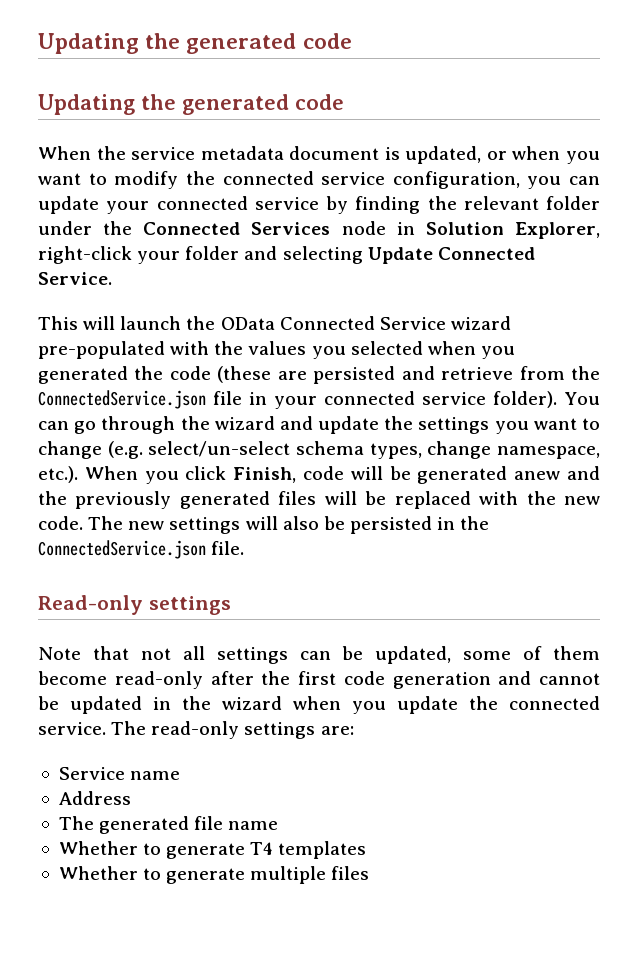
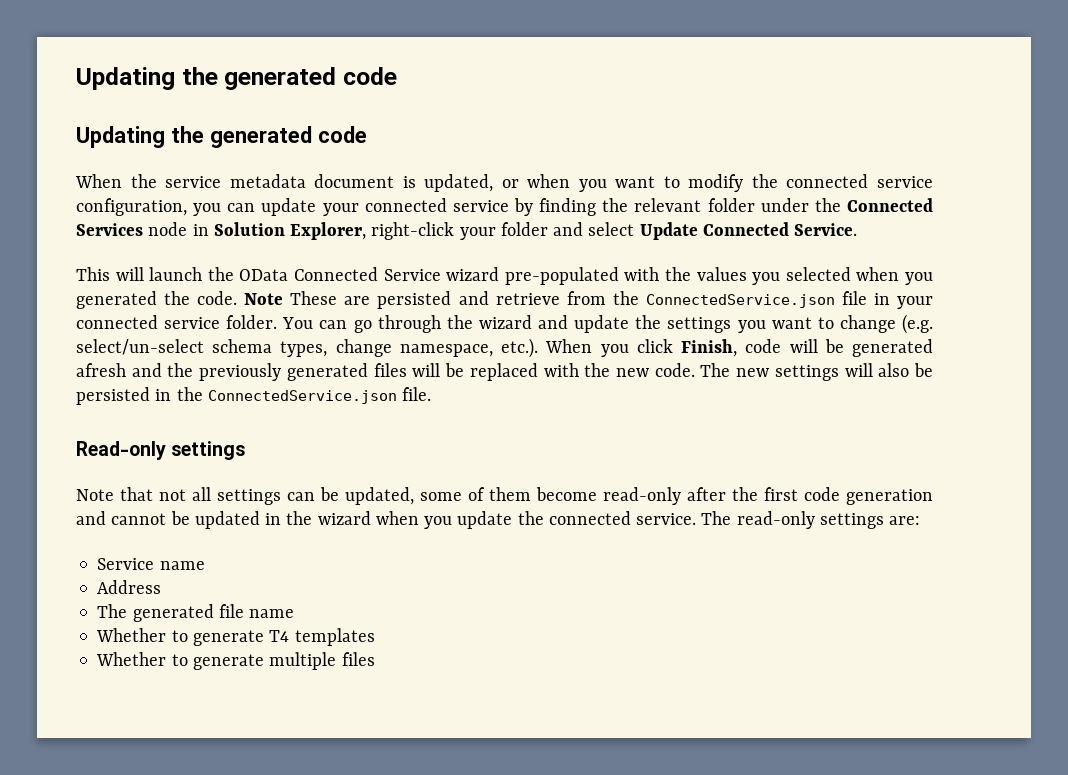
- When the service metadata document is updated, or when you want to modify the connected service configuration, you can update your connected service by finding the relevant folder under the Connected Services node in Solution Explorer, right-click your folder and selecting Update Connected Service.
+ When the service metadata document is updated, or when you want to modify the connected service configuration, you can update your connected service by finding the relevant folder under the Connected Services node in Solution Explorer, right-click your folder and select Update Connected Service.
- This will launch the OData Connected Service wizard pre-populated with the values you selected when you generated the code (these are persisted and retrieve from the ConnectedService.json file in your connected service folder).
+ This will launch the OData Connected Service wizard pre-populated with the values you selected when you generated the code. Note These are persisted and retrieve from the ConnectedService.json file in your connected service folder.
- You can go through the wizard and update the settings you want to change (e.g. select/un-select schema types, change namespace, etc.). When you click Finish, code will be generated anew and the previously generated files will be replaced with the new code.
+ You can go through the wizard and update the settings you want to change (e.g. select/un-select schema types, change namespace, etc.). When you click Finish, code will be generated afresh and the previously generated files will be replaced with the new code.

